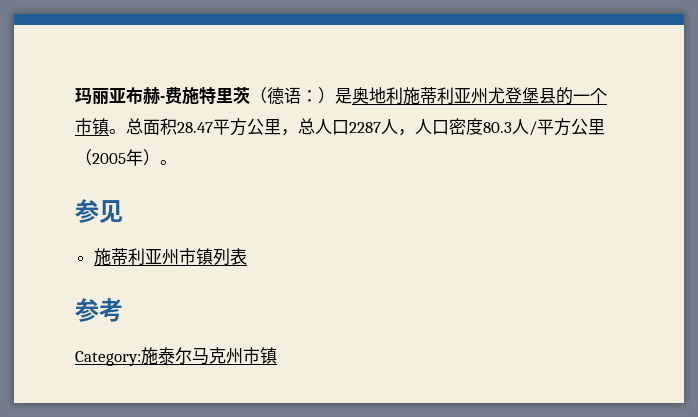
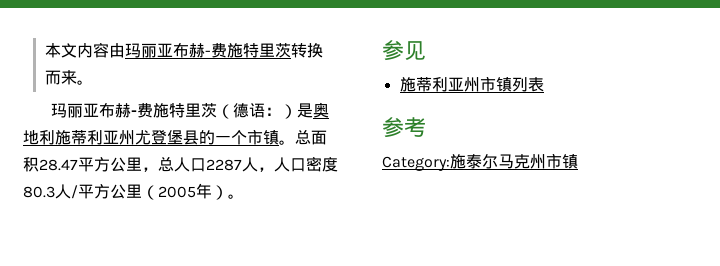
+ 本文内容由玛丽亚布赫-费施特里茨转换而来。

